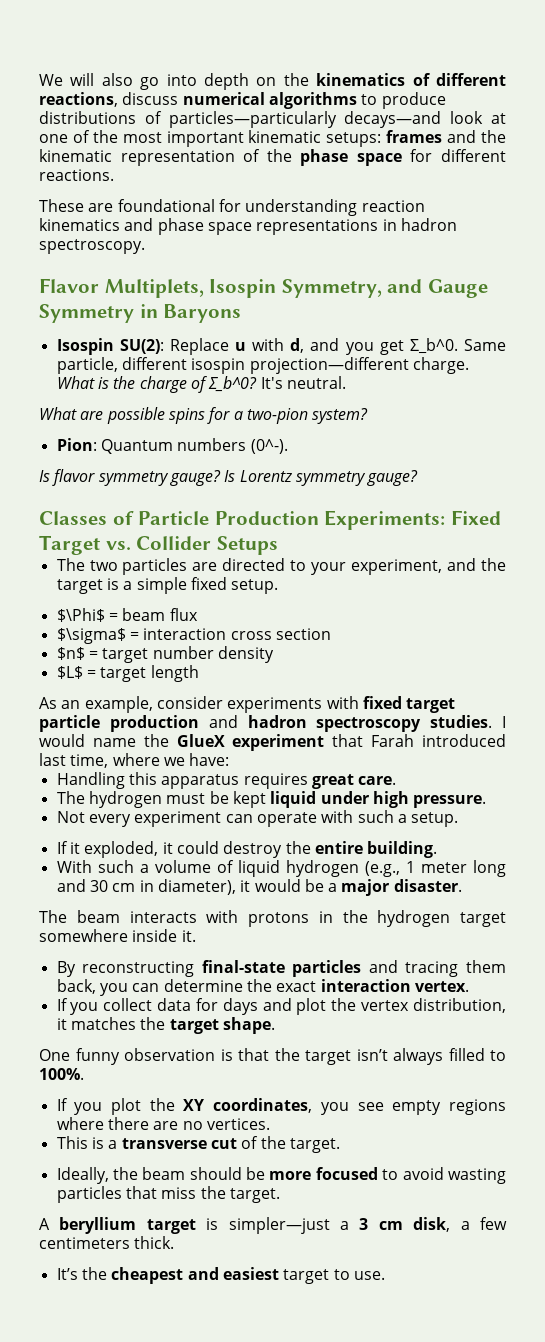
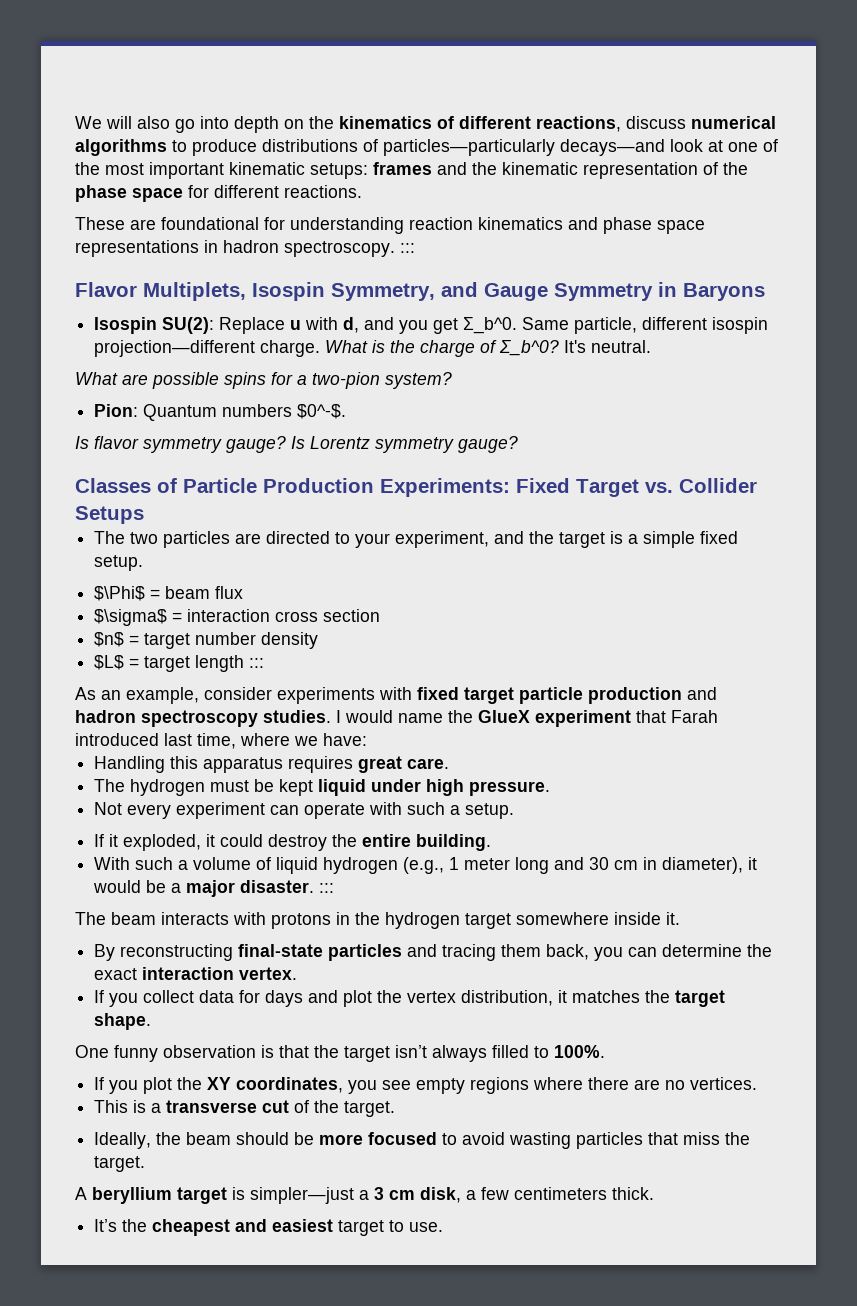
- These are foundational for understanding reaction kinematics and phase space representations in hadron spectroscopy.
+ These are foundational for understanding reaction kinematics and phase space representations in hadron spectroscopy. :::
- Pion: Quantum numbers (0^-).
+ Pion: Quantum numbers $0^-$.
- $L$ = target length
+ $L$ = target length :::
- With such a volume of liquid hydrogen (e.g., 1 meter long and 30 cm in diameter), it would be a major disaster.
+ With such a volume of liquid hydrogen (e.g., 1 meter long and 30 cm in diameter), it would be a major disaster. :::

